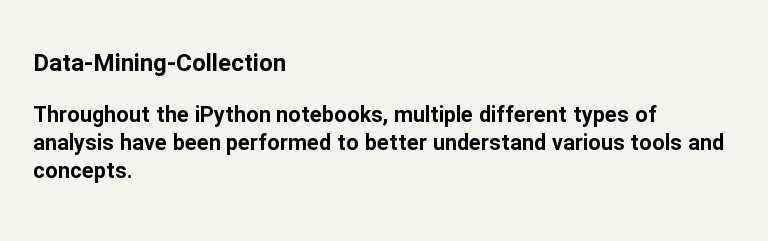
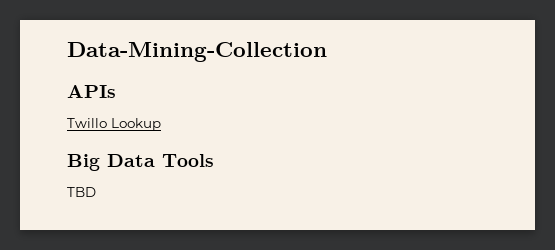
- Throughout the iPython notebooks, multiple different types of analysis have been performed to better understand various tools and concepts.
+ APIs
+ Twillo Lookup
+ Big Data Tools
+ TBD

